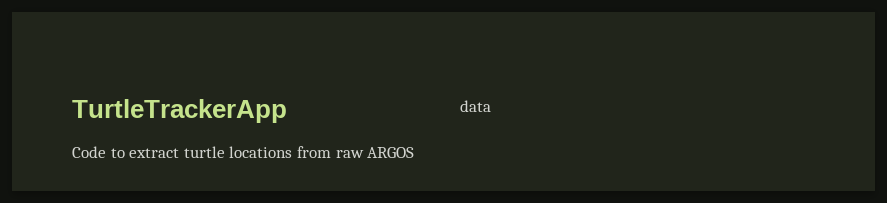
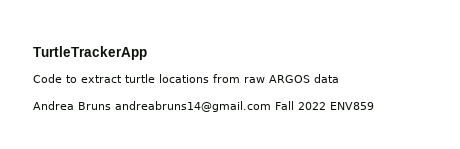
+ Andrea Bruns andreabruns14@gmail.com Fall 2022 ENV859

